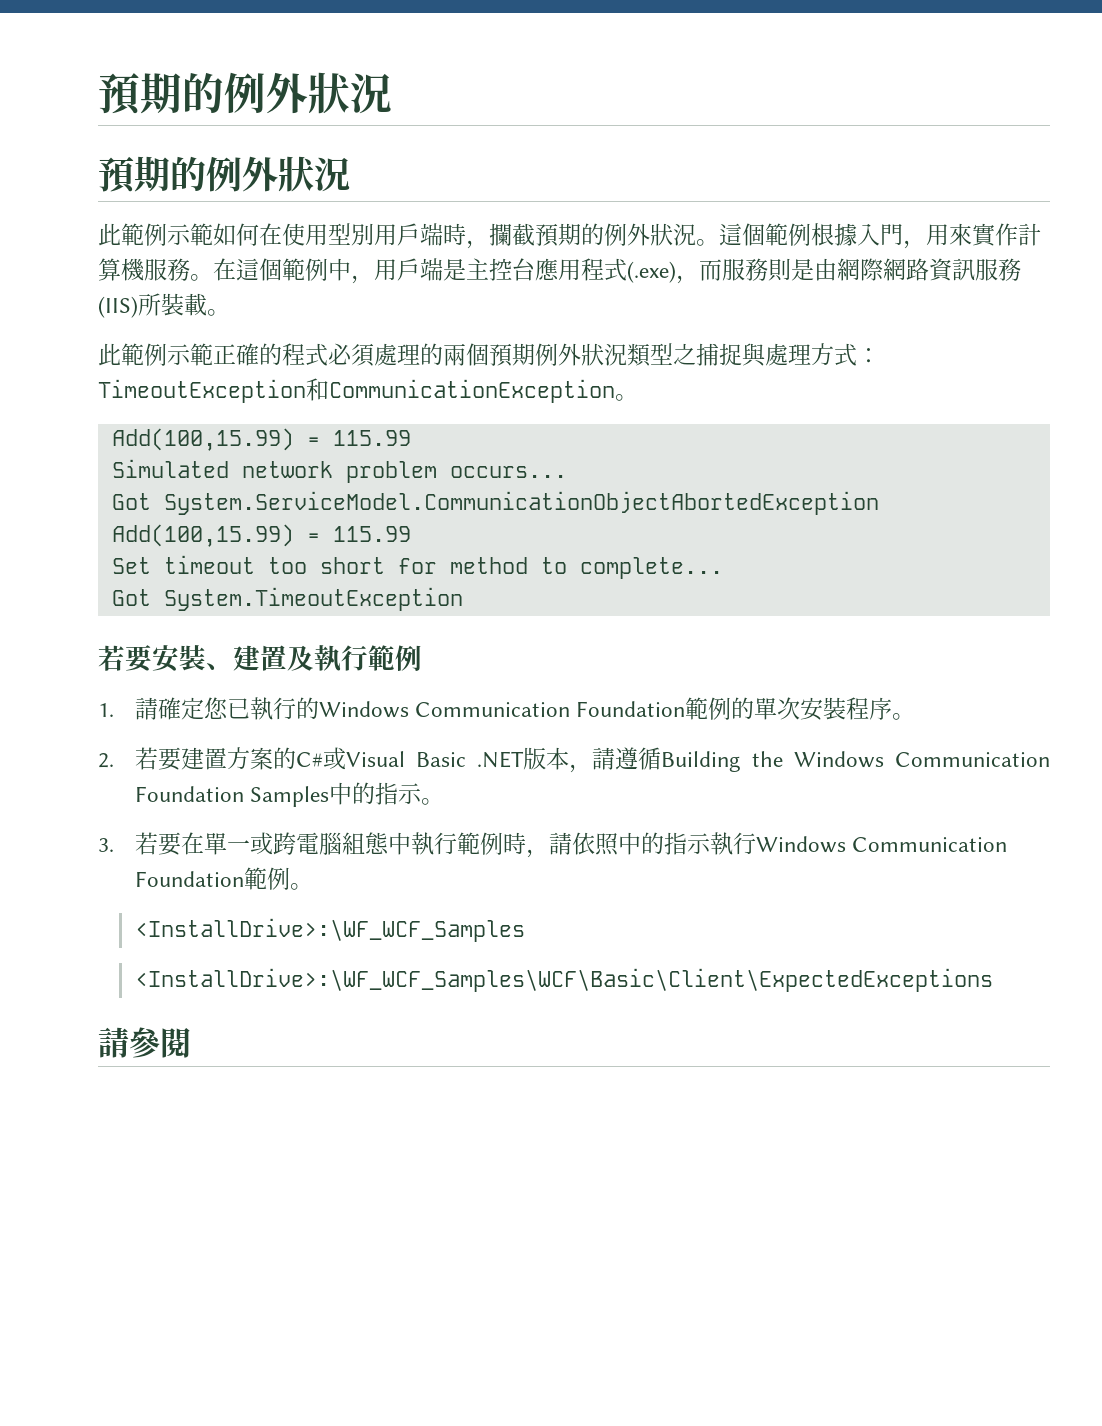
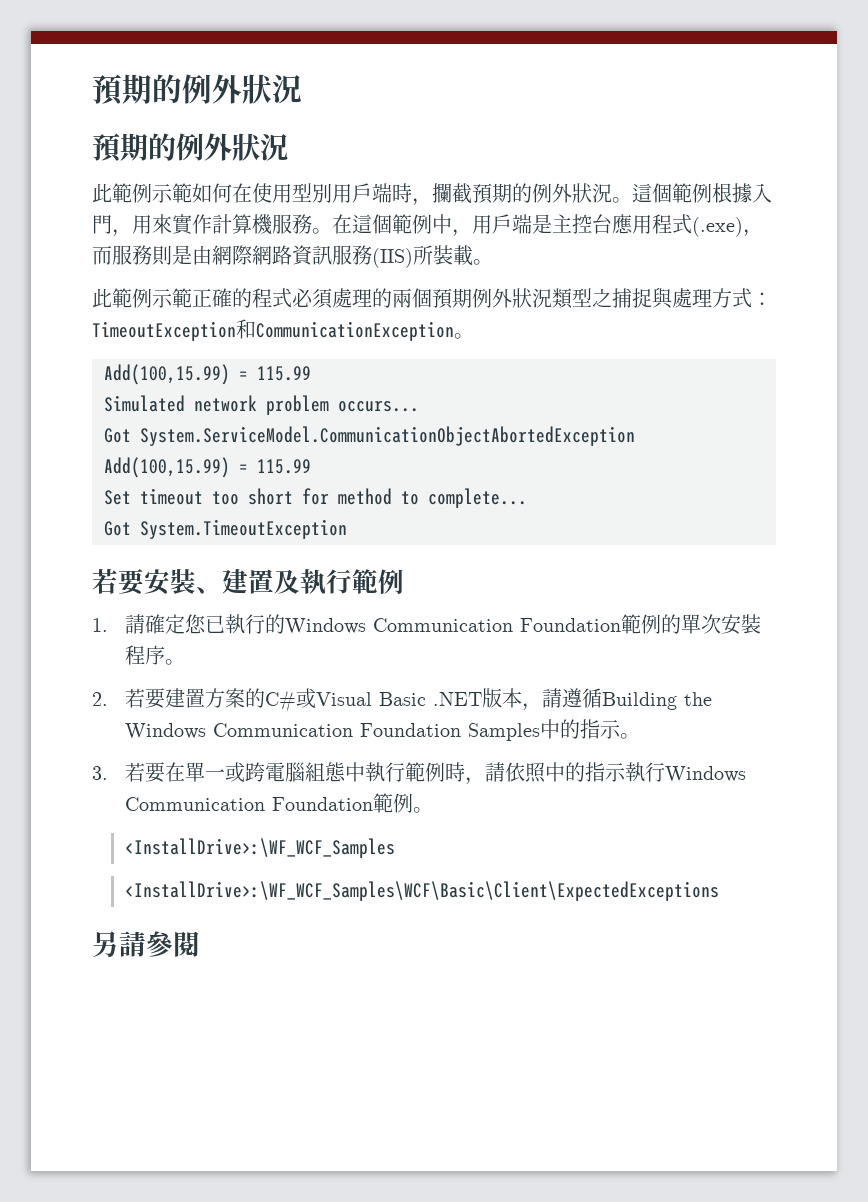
- 請參閱
+ 另請參閱

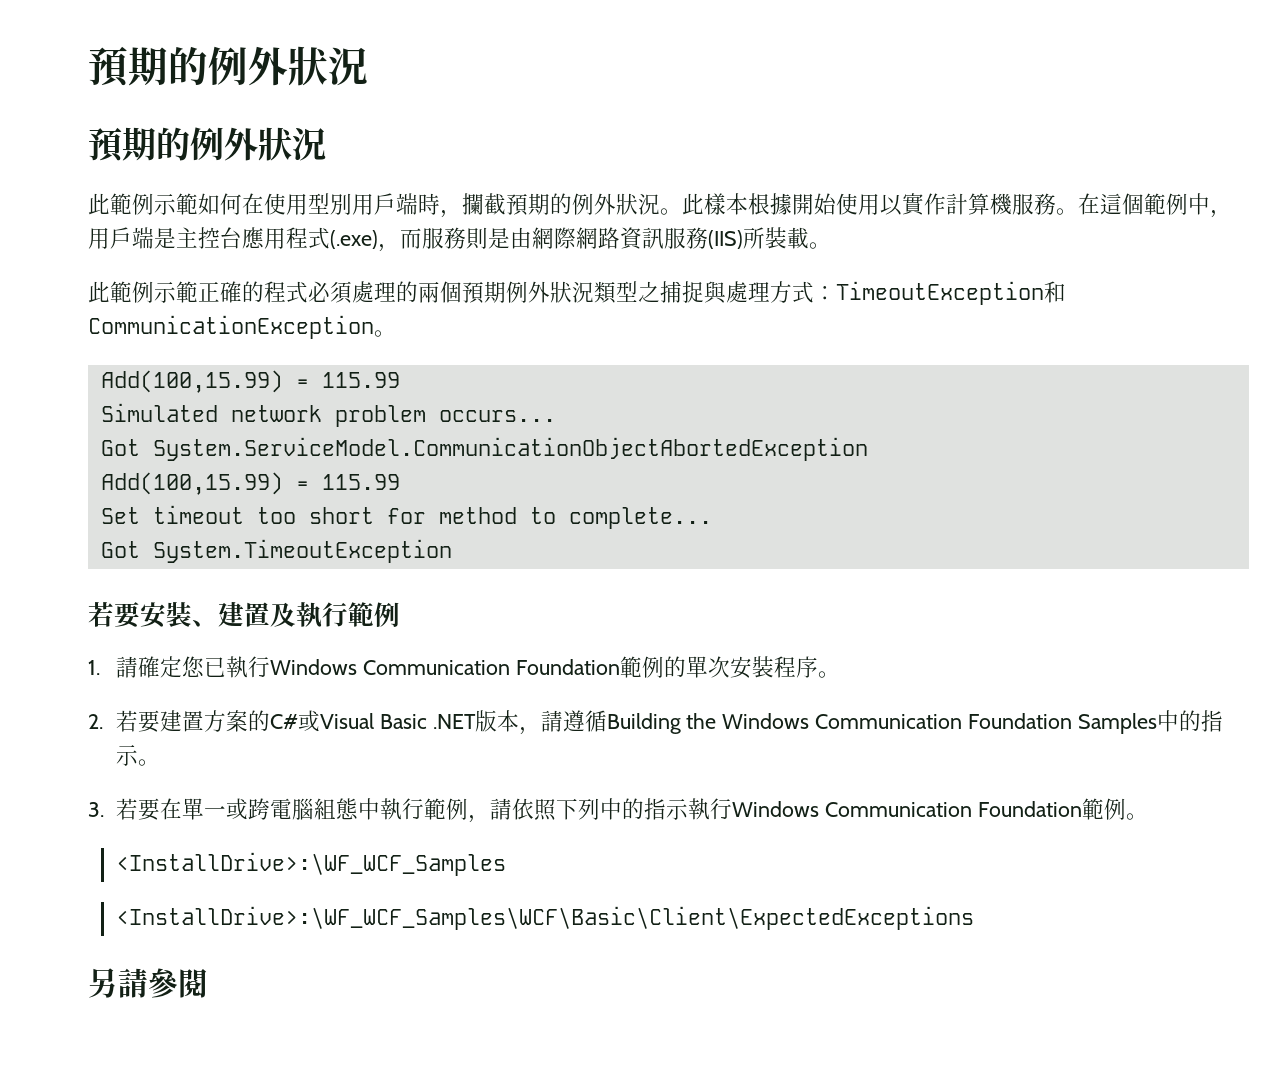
- 這個範例根據入門，用來實作計算機服務。
+ 此樣本根據開始使用以實作計算機服務。
- 1.請確定您已執行的Windows Communication Foundation範例的單次安裝程序。
+ 1.請確定您已執行Windows Communication Foundation範例的單次安裝程序。
- 3.若要在單一或跨電腦組態中執行範例時，請依照中的指示執行Windows Communication Foundation範例。
+ 3.若要在單一或跨電腦組態中執行範例，請依照下列中的指示執行Windows Communication Foundation範例。

